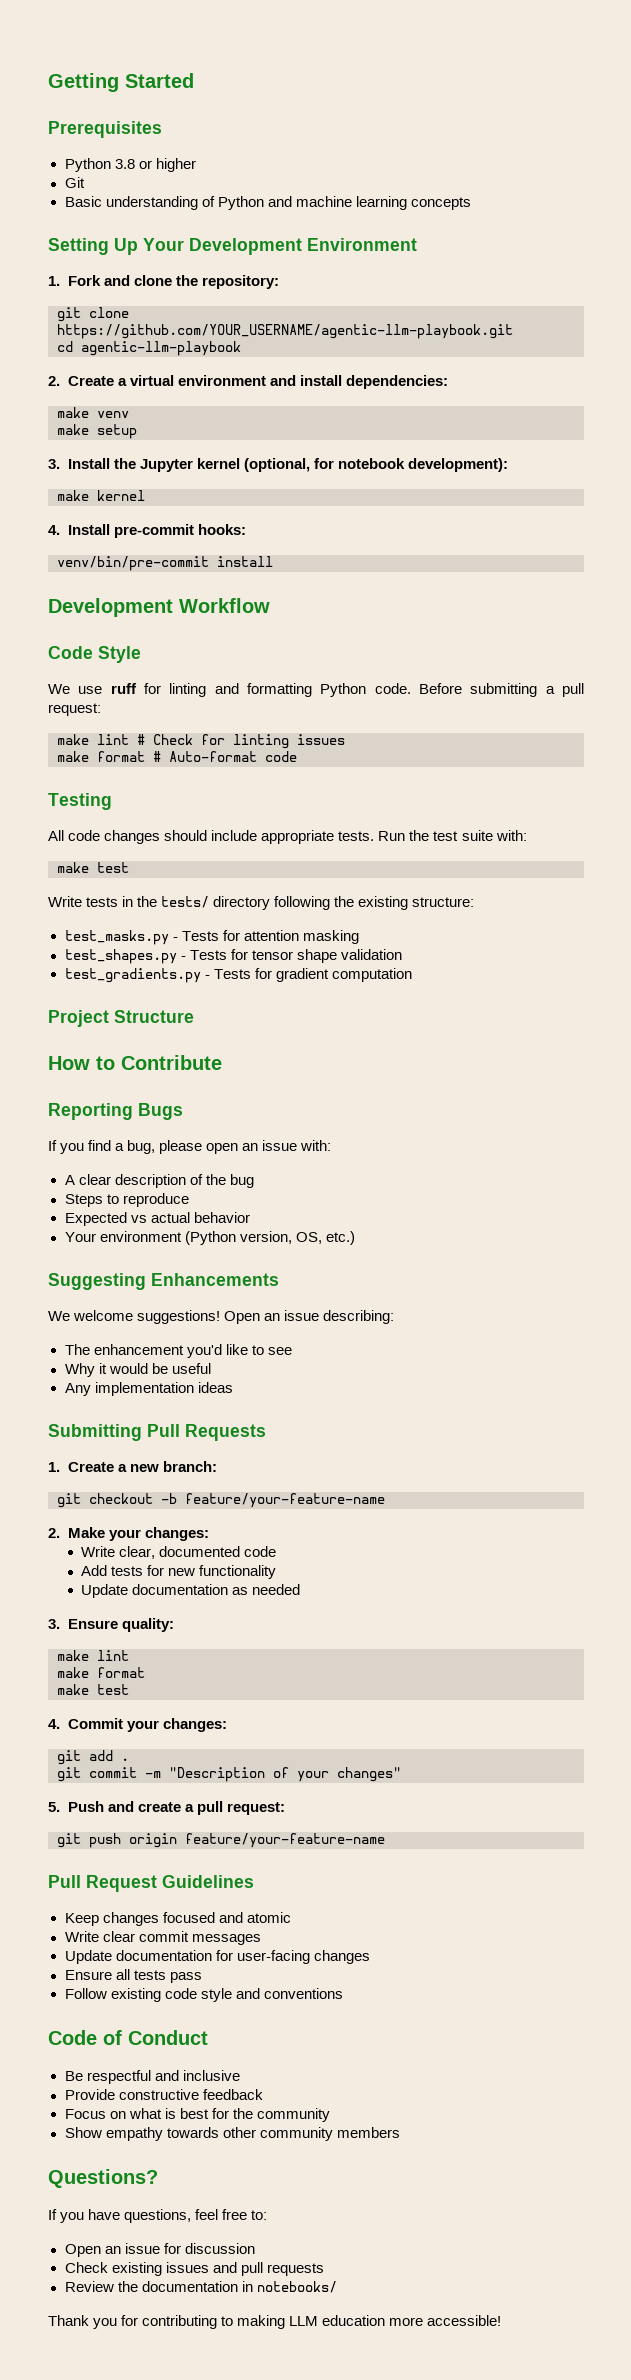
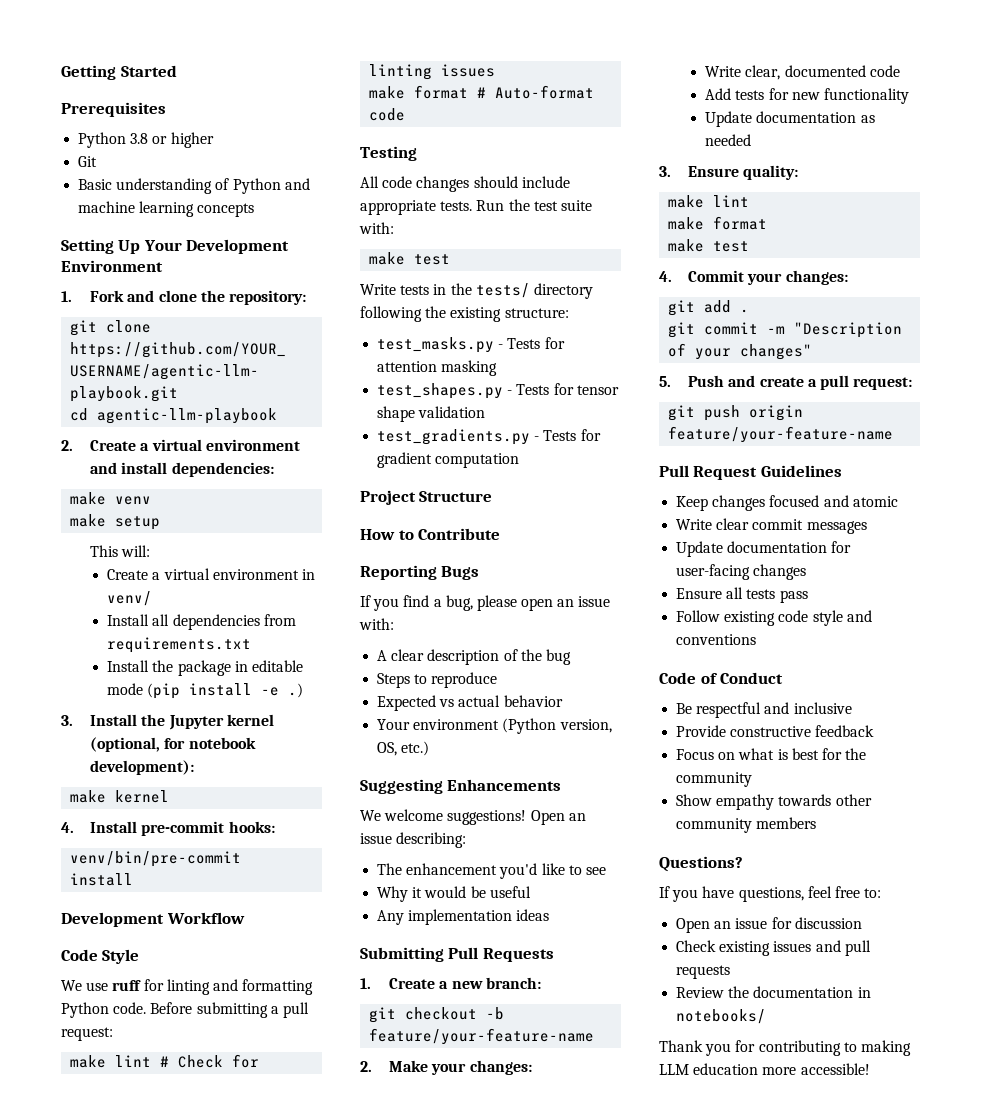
+ This will:
+ Create a virtual environment in venv/
+ Install all dependencies from requirements.txt
+ Install the package in editable mode (pip install -e .)

